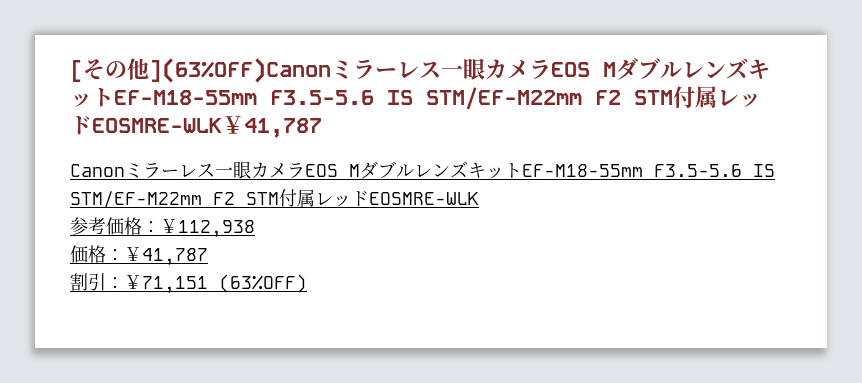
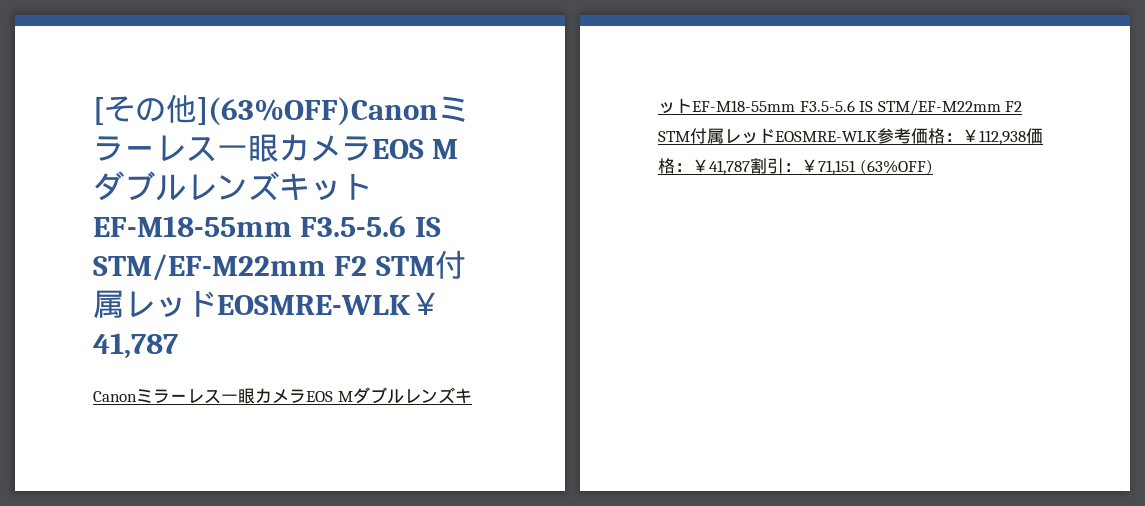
- Canonミラーレス一眼カメラEOS MダブルレンズキットEF-M18-55mm F3.5-5.6 IS STM/EF-M22mm F2 STM付属レッドEOSMRE-WLK
- 参考価格：￥112,938
- 価格：￥41,787
- 割引：￥71,151 (63%OFF)
+ Canonミラーレス一眼カメラEOS MダブルレンズキットEF-M18-55mm F3.5-5.6 IS STM/EF-M22mm F2 STM付属レッドEOSMRE-WLK参考価格：￥112,938価格：￥41,787割引：￥71,151 (63%OFF)

